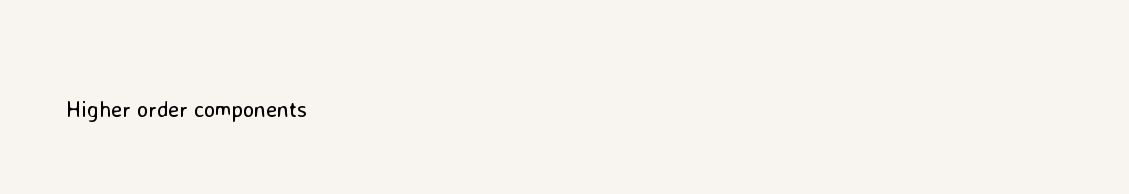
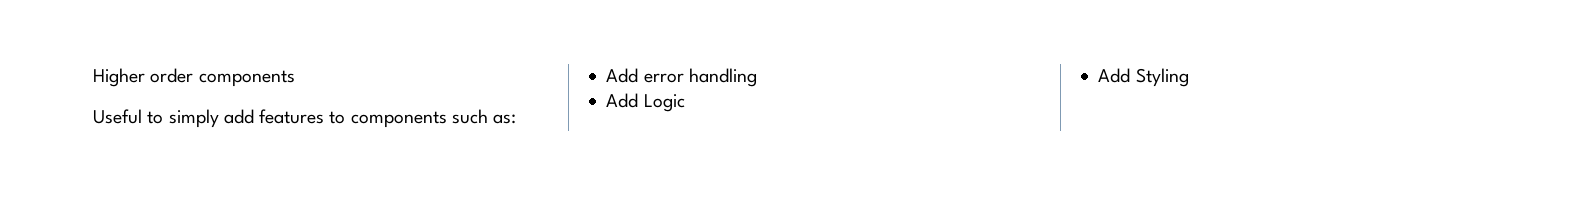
+ Useful to simply add features to components such as:
+ Add error handling
+ Add Logic
+ Add Styling

